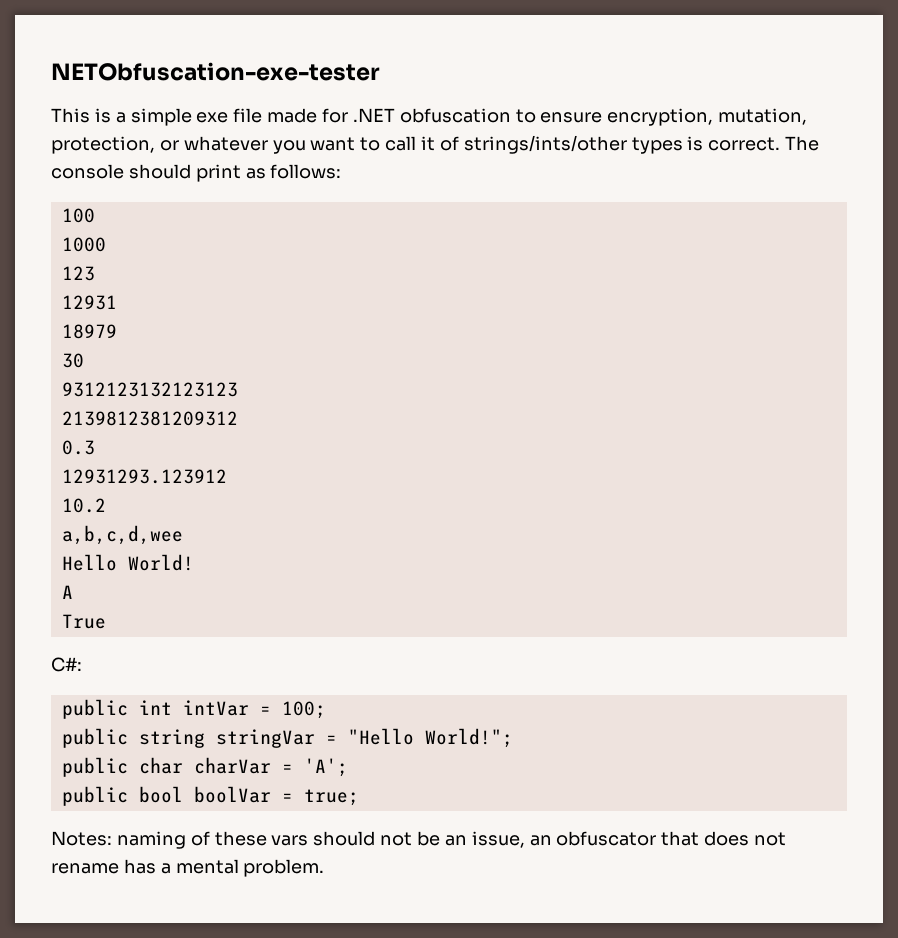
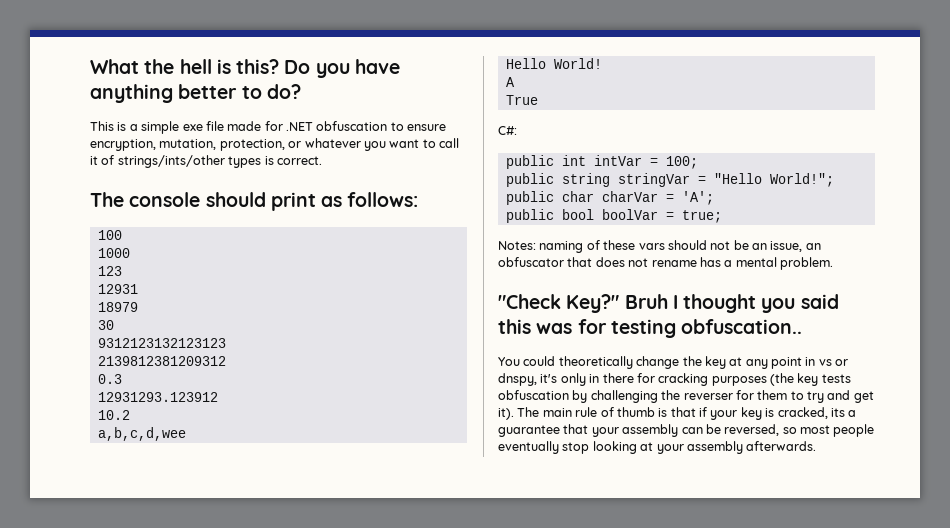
- NETObfuscation-exe-tester
+ What the hell is this? Do you have anything better to do?
- This is a simple exe file made for .NET obfuscation to ensure encryption, mutation, protection, or whatever you want to call it of strings/ints/other types is correct. The console should print as follows:
+ This is a simple exe file made for .NET obfuscation to ensure encryption, mutation, protection, or whatever you want to call it of strings/ints/other types is correct.
+ The console should print as follows:
+ "Check Key?" Bruh I thought you said this was for testing obfuscation..
+ You could theoretically change the key at any point in vs or dnspy, it's only in there for cracking purposes (the key tests obfuscation by challenging the reverser for them to try and get it). The main rule of thumb is that if your key is cracked, its a guarantee that your assembly can be reversed, so most people eventually stop looking at your assembly afterwards.

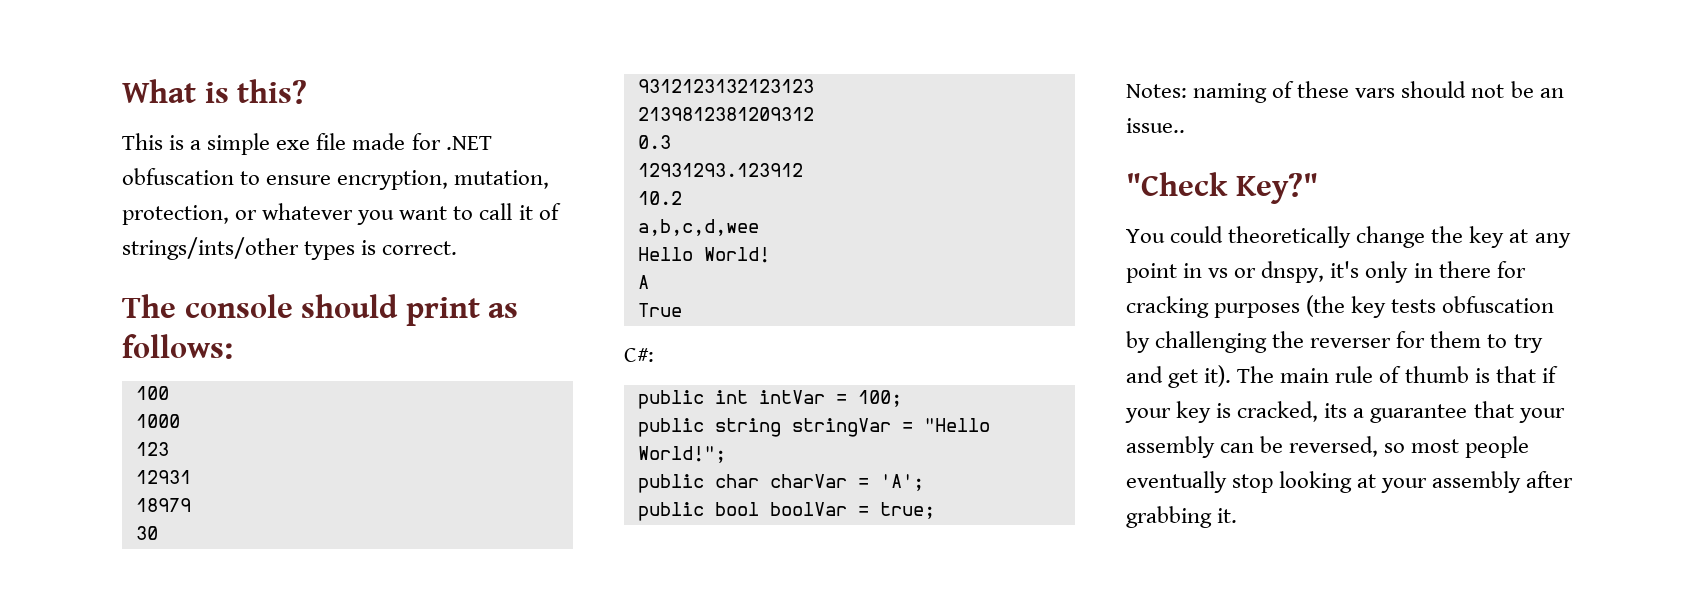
- What the hell is this? Do you have anything better to do?
+ What is this?
- Notes: naming of these vars should not be an issue, an obfuscator that does not rename has a mental problem.
- "Check Key?" Bruh I thought you said this was for testing obfuscation..
+ Notes: naming of these vars should not be an issue..
+ "Check Key?"
- The main rule of thumb is that if your key is cracked, its a guarantee that your assembly can be reversed, so most people eventually stop looking at your assembly afterwards.
+ The main rule of thumb is that if your key is cracked, its a guarantee that your assembly can be reversed, so most people eventually stop looking at your assembly after grabbing it.

